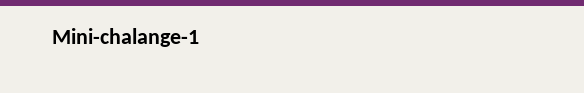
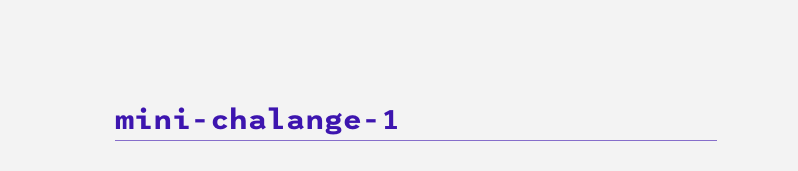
- Mini-chalange-1
+ mini-chalange-1

